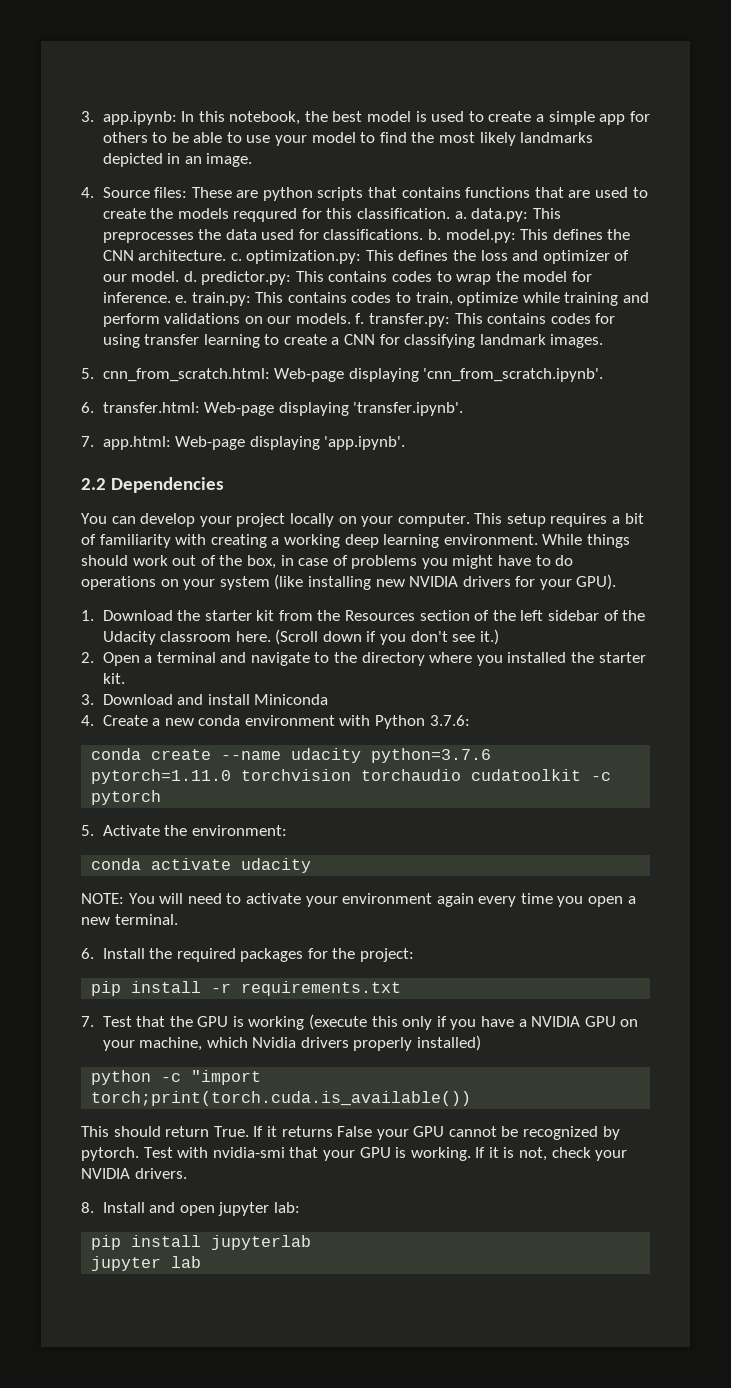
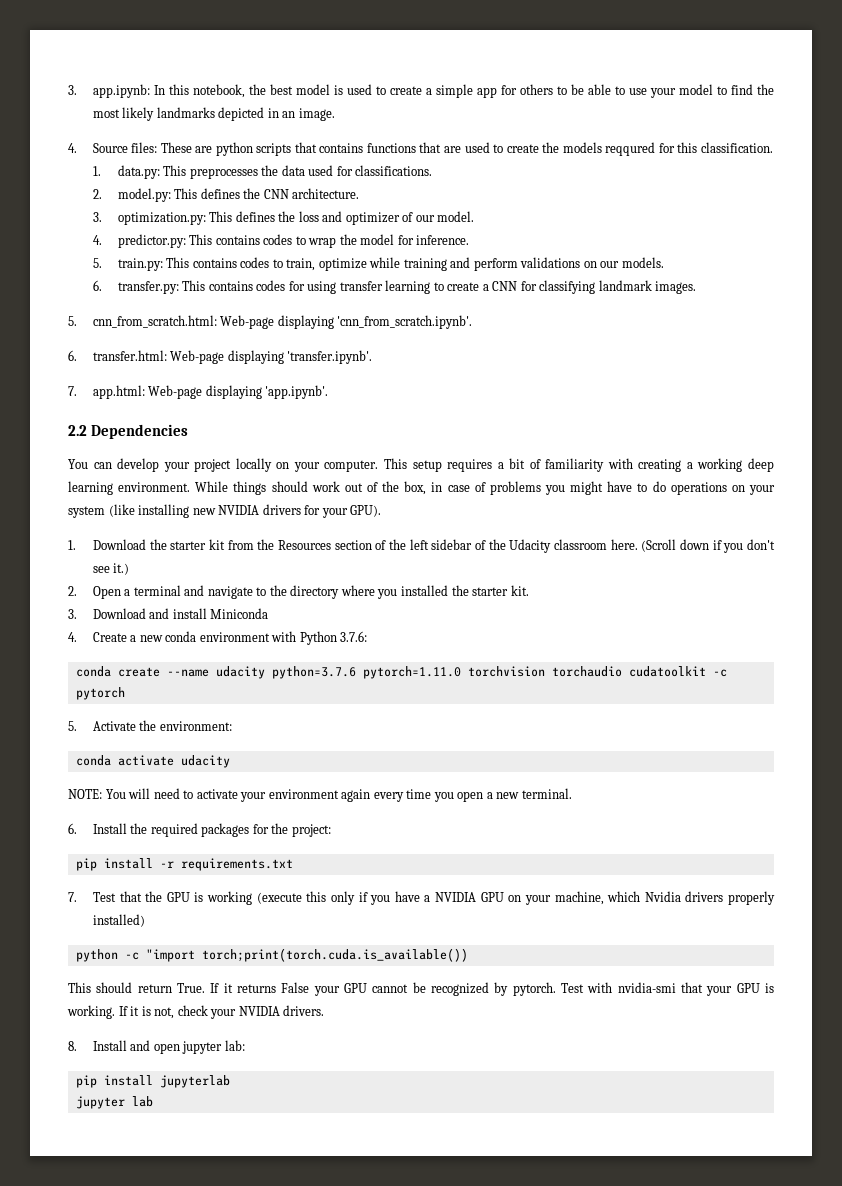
- These are python scripts that contains functions that are used to create the models reqqured for this classification. a. data.py:
+ These are python scripts that contains functions that are used to create the models reqqured for this classification.
+ 1. data.py:
- This preprocesses the data used for classifications. b. model.py:
+ This preprocesses the data used for classifications.
+ 2. model.py:
- This defines the CNN architecture. c. optimization.py:
+ This defines the CNN architecture.
+ 3. optimization.py:
- This defines the loss and optimizer of our model. d. predictor.py:
+ This defines the loss and optimizer of our model.
+ 4. predictor.py:
- This contains codes to wrap the model for inference. e. train.py:
+ This contains codes to wrap the model for inference.
+ 5. train.py:
- This contains codes to train, optimize while training and perform validations on our models. f. transfer.py:
+ This contains codes to train, optimize while training and perform validations on our models.
+ 6. transfer.py:

